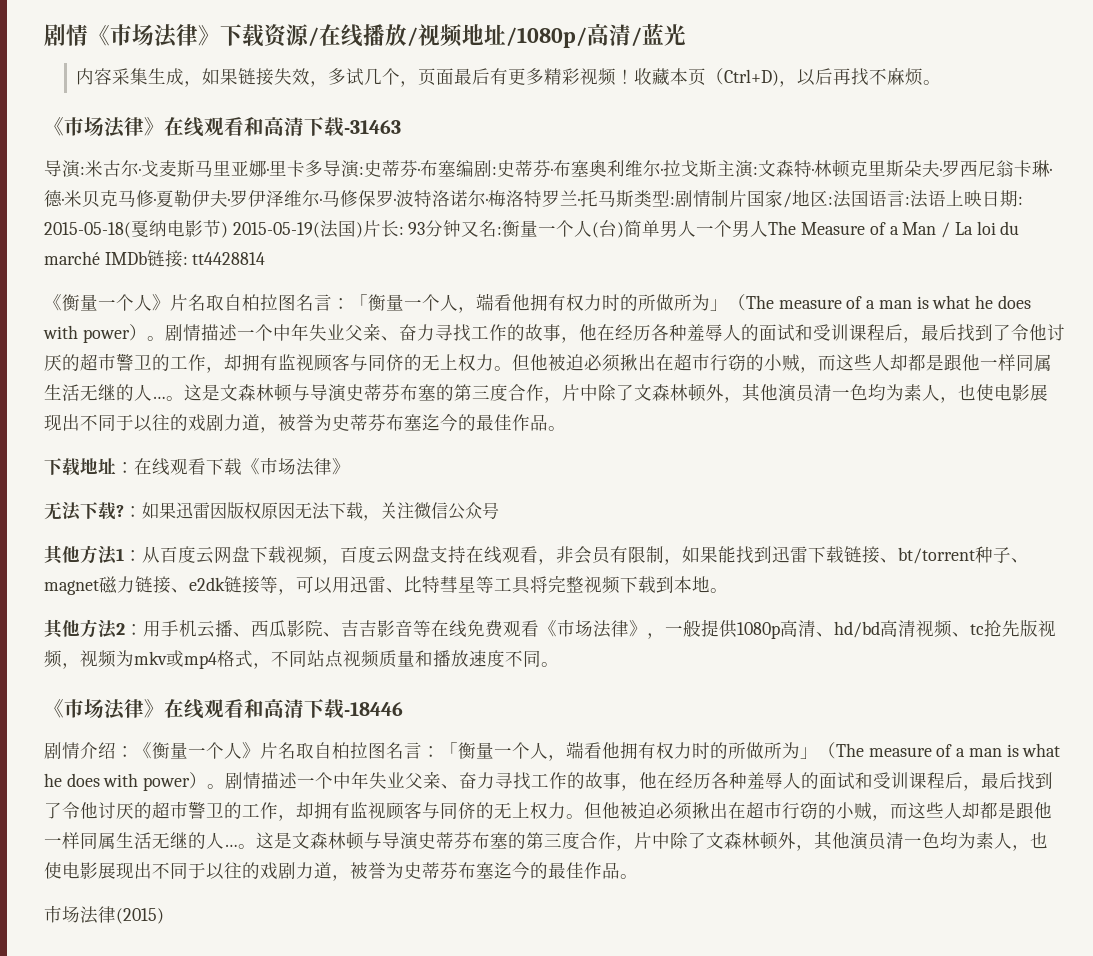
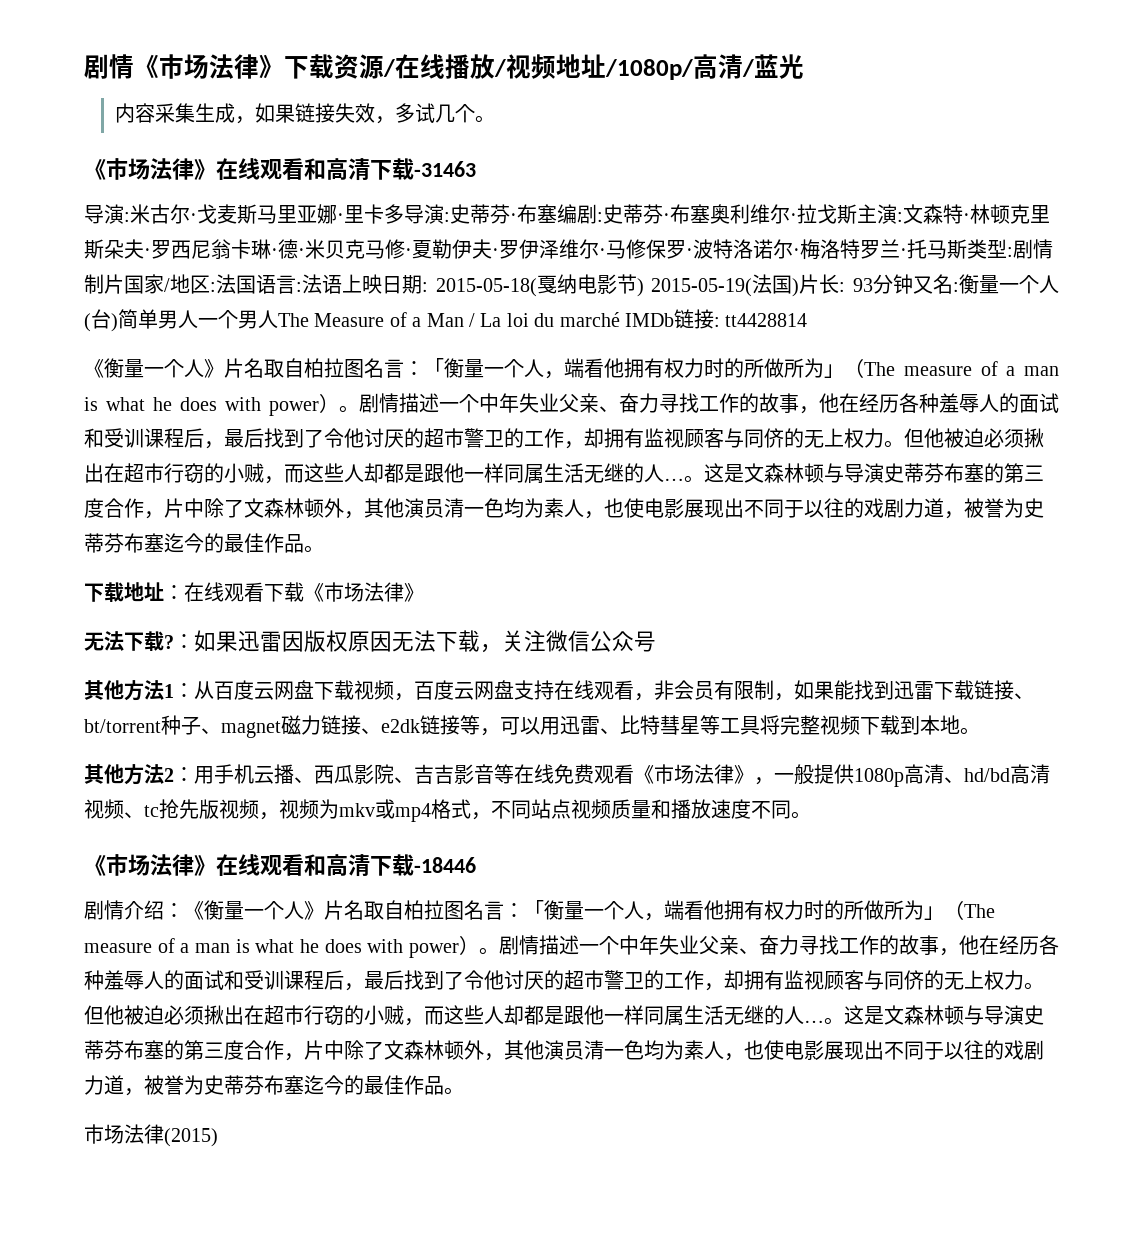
- 内容采集生成，如果链接失效，多试几个，页面最后有更多精彩视频！收藏本页（Ctrl+D)，以后再找不麻烦。
+ 内容采集生成，如果链接失效，多试几个。

